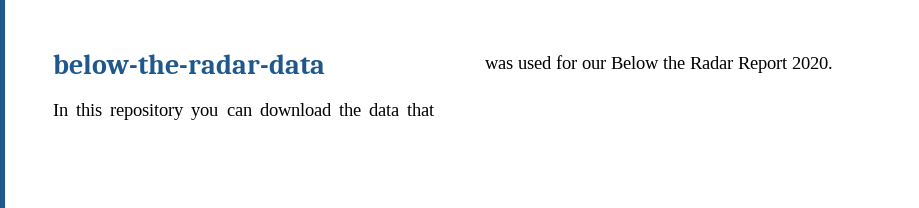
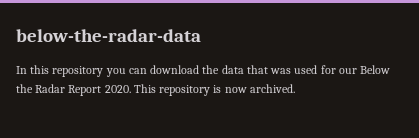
+ This repository is now archived.

